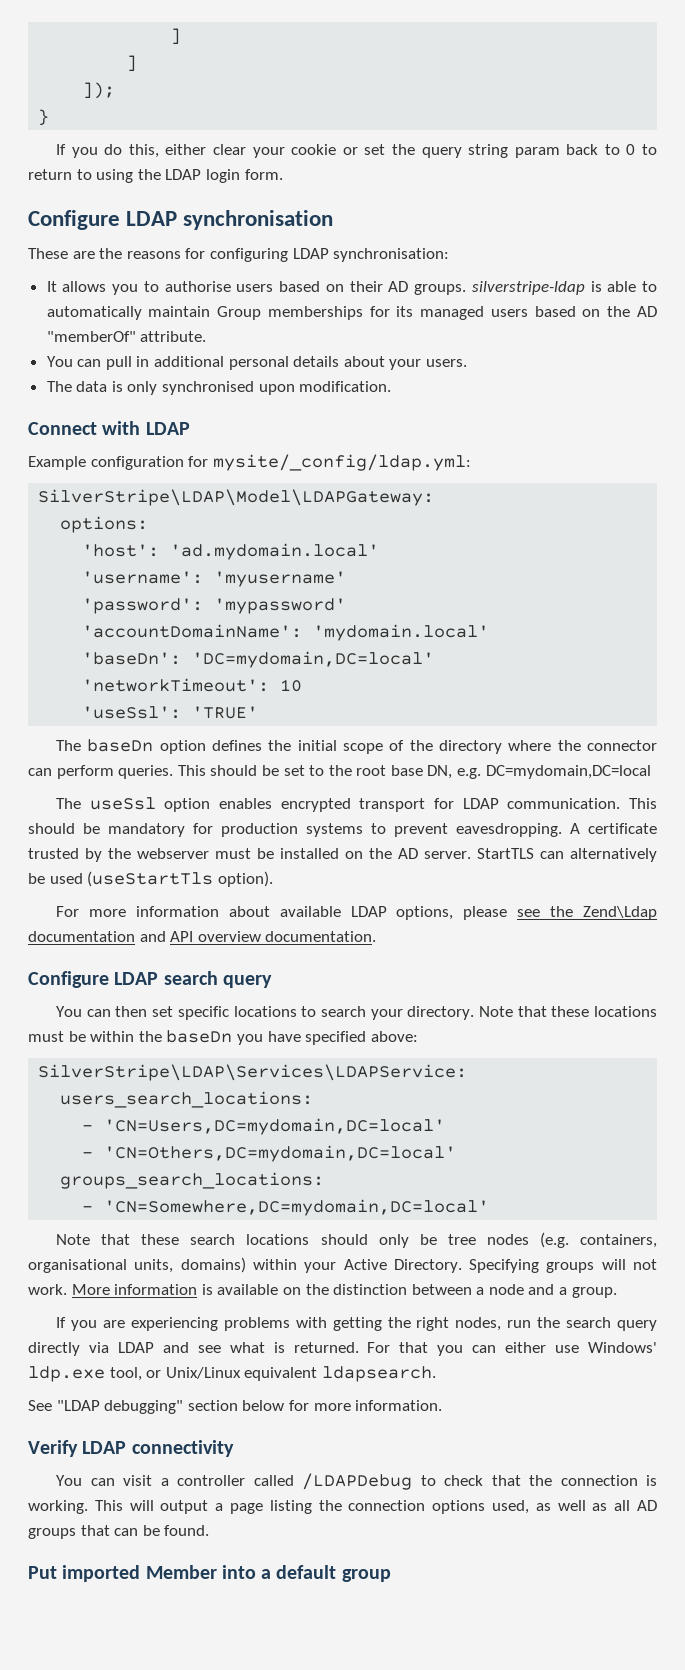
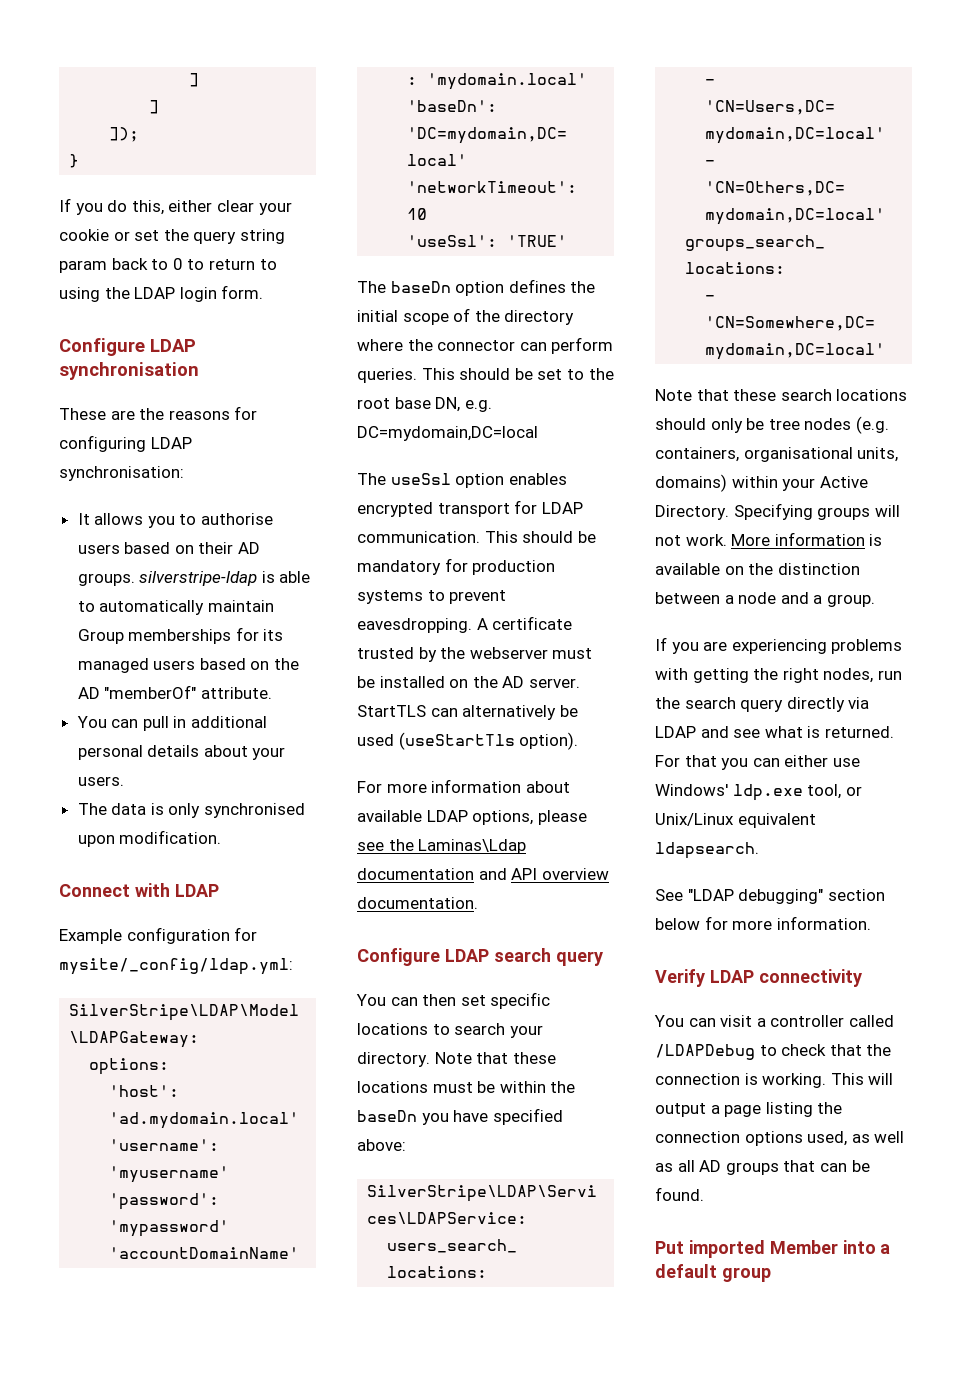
- For more information about available LDAP options, please see the Zend\Ldap documentation and API overview documentation.
+ For more information about available LDAP options, please see the Laminas\Ldap documentation and API overview documentation.

